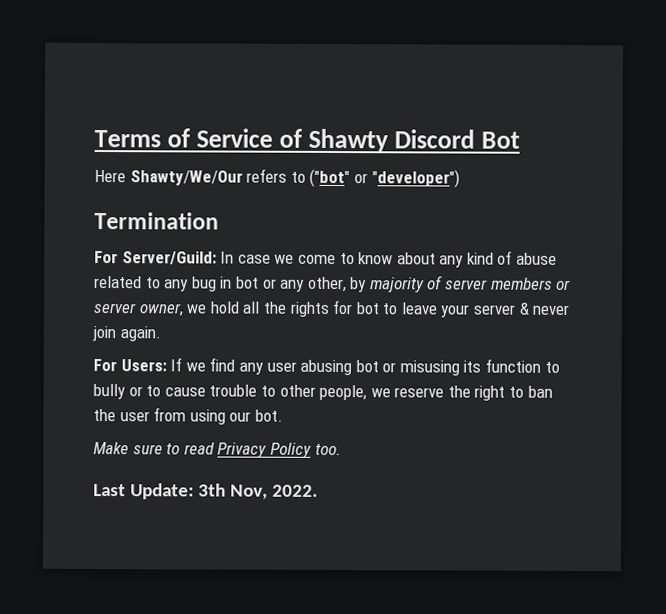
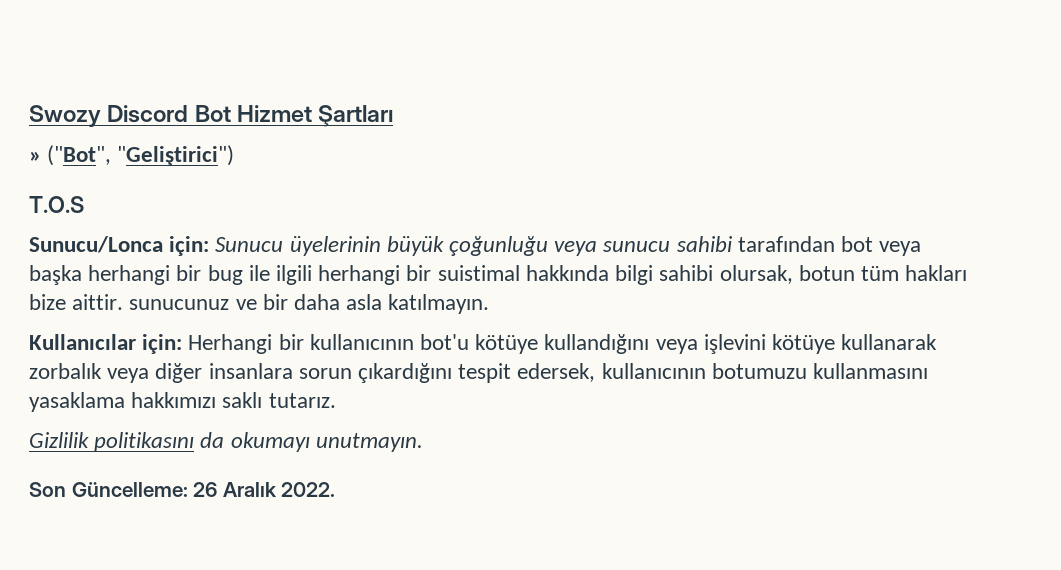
- Terms of Service of Shawty Discord Bot
- Here Shawty/We/Our refers to ("bot" or "developer")
- Termination
- For Server/Guild: In case we come to know about any kind of abuse related to any bug in bot or any other, by majority of server members or server owner, we hold all the rights for bot to leave your server & never join again.
- For Users: If we find any user abusing bot or misusing its function to bully or to cause trouble to other people, we reserve the right to ban the user from using our bot.
- Make sure to read Privacy Policy too.
- Last Update: 3th Nov, 2022.
+ Swozy Discord Bot Hizmet Şartları
+ » ("Bot", "Geliştirici")
+ T.O.S
+ Sunucu/Lonca için: Sunucu üyelerinin büyük çoğunluğu veya sunucu sahibi tarafından bot veya başka herhangi bir bug ile ilgili herhangi bir suistimal hakkında bilgi sahibi olursak, botun tüm hakları bize aittir. sunucunuz ve bir daha asla katılmayın.
+ Kullanıcılar için: Herhangi bir kullanıcının bot'u kötüye kullandığını veya işlevini kötüye kullanarak zorbalık veya diğer insanlara sorun çıkardığını tespit edersek, kullanıcının botumuzu kullanmasını yasaklama hakkımızı saklı tutarız.
+ Gizlilik politikasını da okumayı unutmayın.
+ Son Güncelleme: 26 Aralık 2022.

